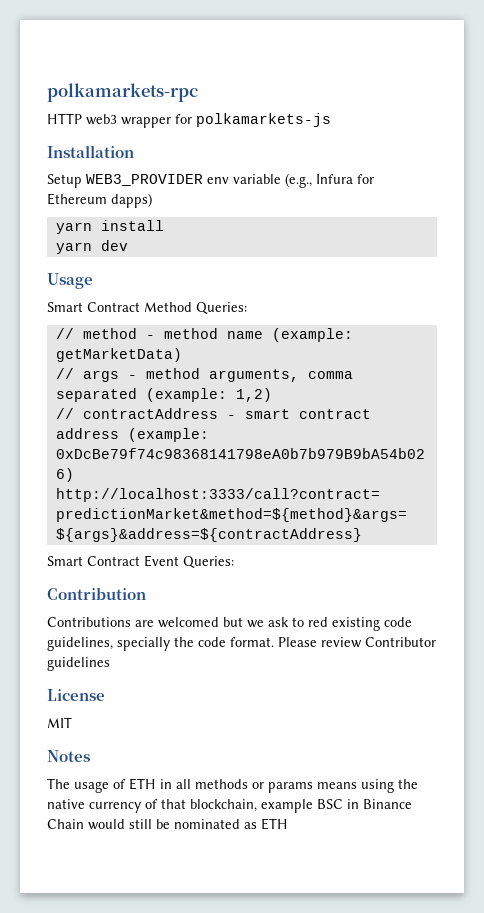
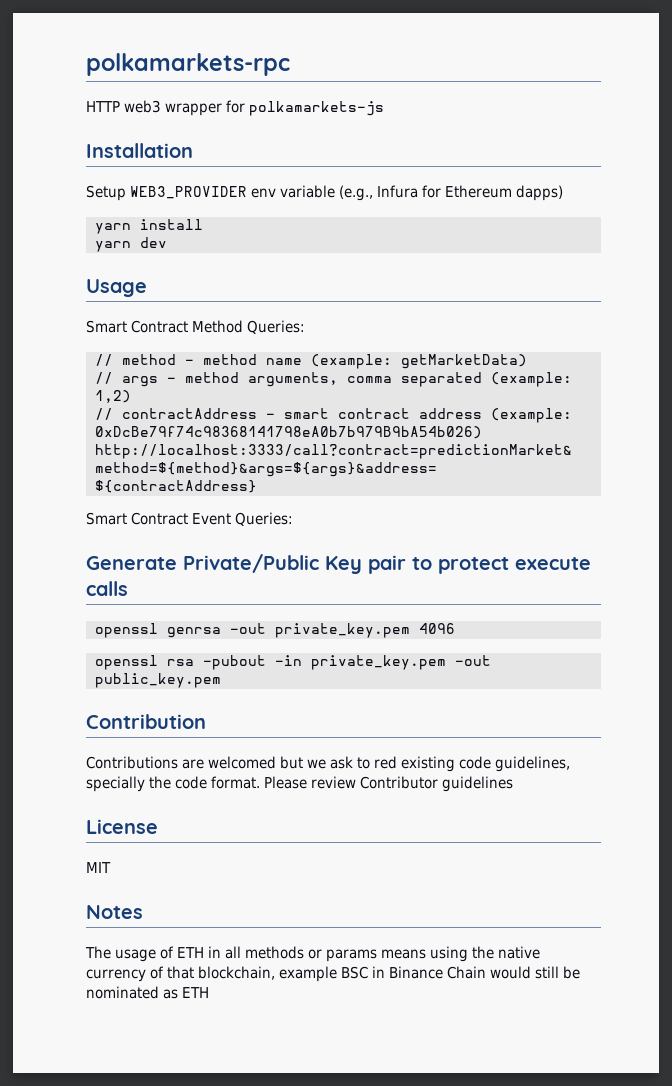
+ Generate Private/Public Key pair to protect execute calls
+ openssl genrsa -out private_key.pem 4096
+ openssl rsa -pubout -in private_key.pem -out public_key.pem

